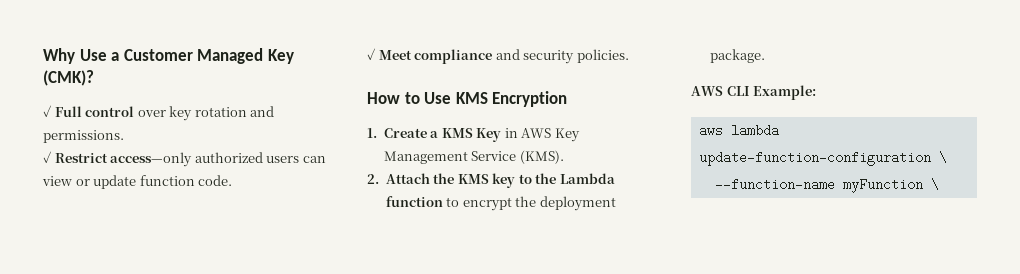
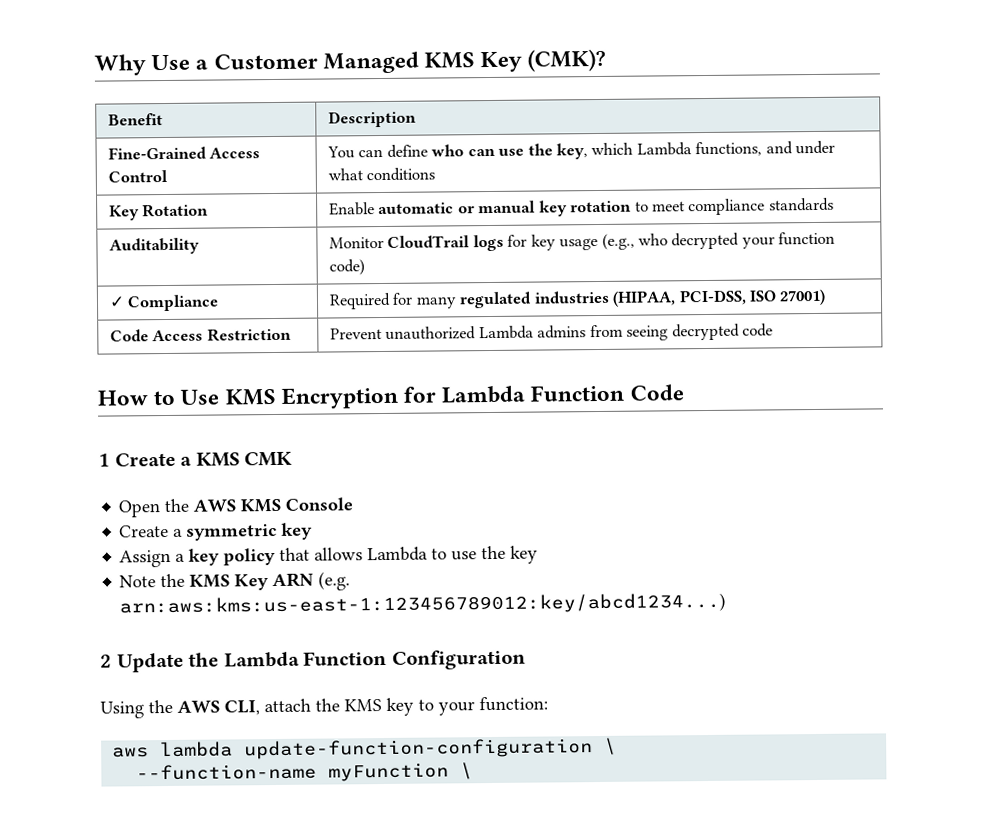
- Why Use a Customer Managed Key (CMK)?
+ Why Use a Customer Managed KMS Key (CMK)?
- ✓ Full control over key rotation and permissions.
- ✓ Restrict access—only authorized users can view or update function code.
- ✓ Meet compliance and security policies.
+ Benefit | Description
+ Fine-Grained Access Control | You can define who can use the key, which Lambda functions, and under what conditions
+ Key Rotation | Enable automatic or manual key rotation to meet compliance standards
+ Auditability | Monitor CloudTrail logs for key usage (e.g., who decrypted your function code)
+ ✓ Compliance | Required for many regulated industries (HIPAA, PCI-DSS, ISO 27001)
+ Code Access Restriction | Prevent unauthorized Lambda admins from seeing decrypted code
- How to Use KMS Encryption
- 1. Create a KMS Key in AWS Key Management Service (KMS).
- 2. Attach the KMS key to the Lambda function to encrypt the deployment package.
- AWS CLI Example:
+ How to Use KMS Encryption for Lambda Function Code
+ 1 Create a KMS CMK
+ Open the AWS KMS Console
+ Create a symmetric key
+ Assign a key policy that allows Lambda to use the key
+ Note the KMS Key ARN (e.g. arn:aws:kms:us-east-1:123456789012:key/abcd1234...)
+ 2 Update the Lambda Function Configuration
+ Using the AWS CLI, attach the KMS key to your function:

